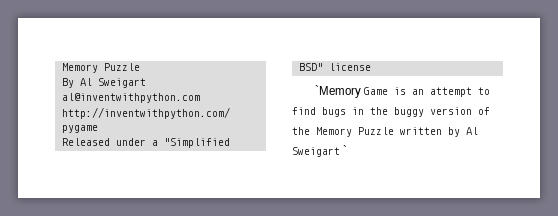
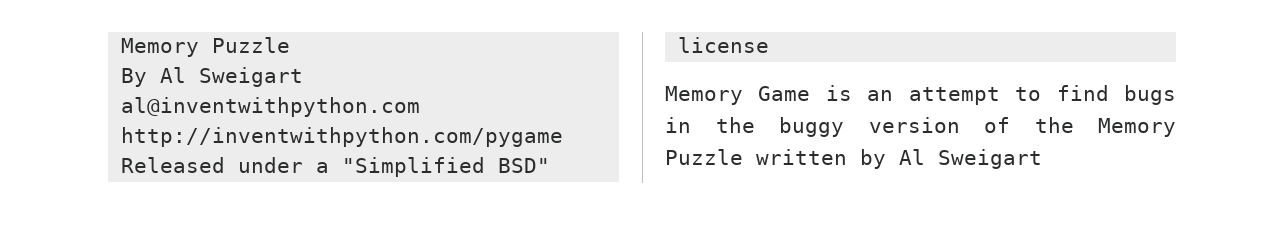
- `Memory Game is an attempt to find bugs in the buggy version of the Memory Puzzle written by Al Sweigart `
+ Memory Game is an attempt to find bugs in the buggy version of the Memory Puzzle written by Al Sweigart

